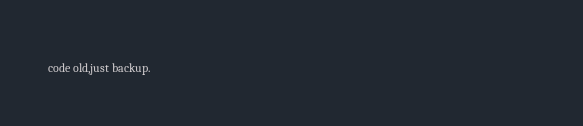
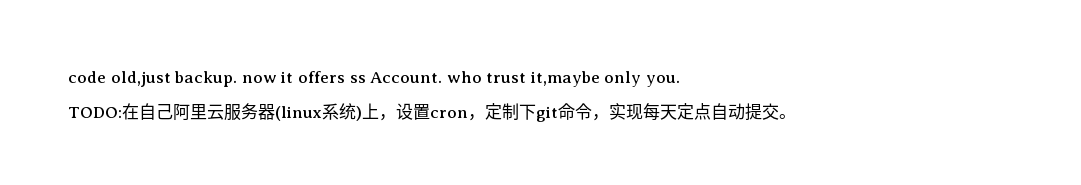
- code old,just backup.
+ code old,just backup. now it offers ss Account. who trust it,maybe only you.
+ TODO:在自己阿里云服务器(linux系统)上，设置cron，定制下git命令，实现每天定点自动提交。

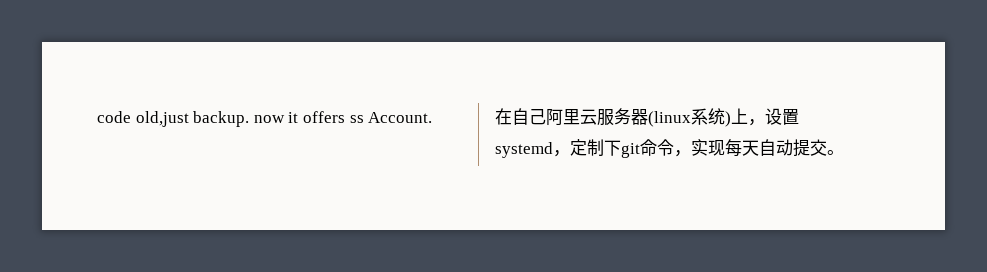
- code old,just backup. now it offers ss Account. who trust it,maybe only you.
- TODO:在自己阿里云服务器(linux系统)上，设置cron，定制下git命令，实现每天定点自动提交。
+ code old,just backup. now it offers ss Account.
+ 在自己阿里云服务器(linux系统)上，设置systemd，定制下git命令，实现每天自动提交。

